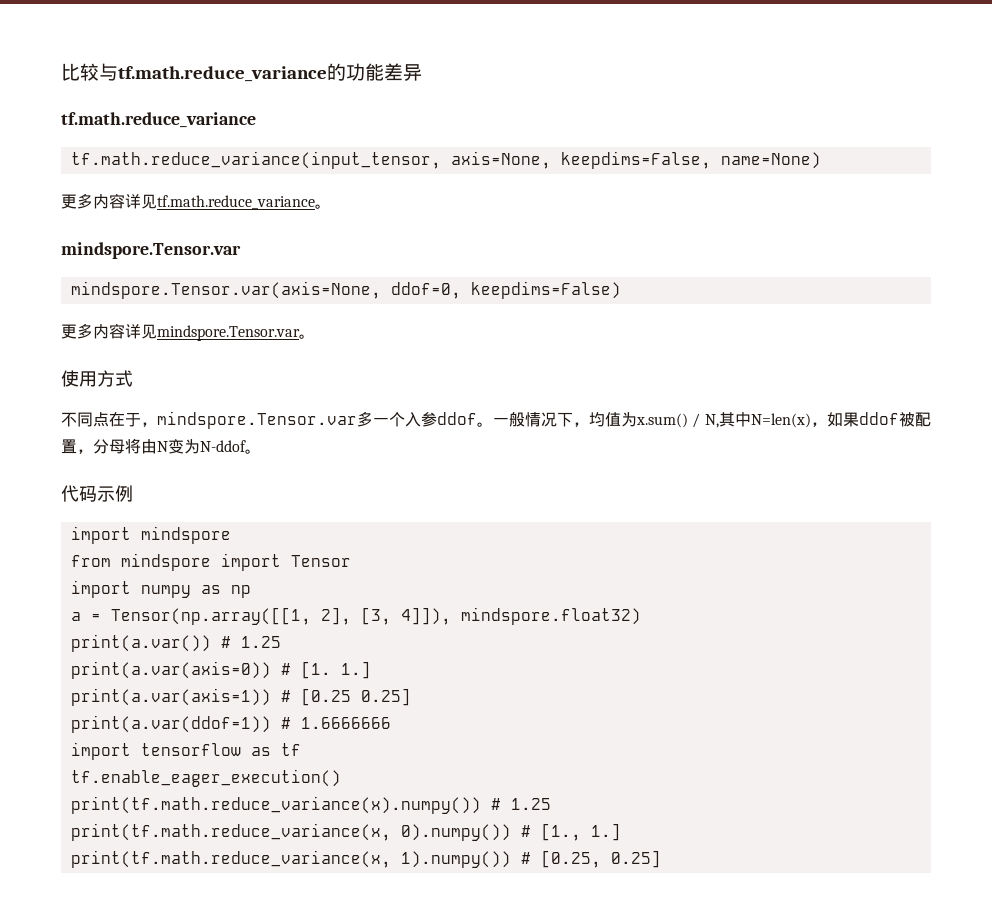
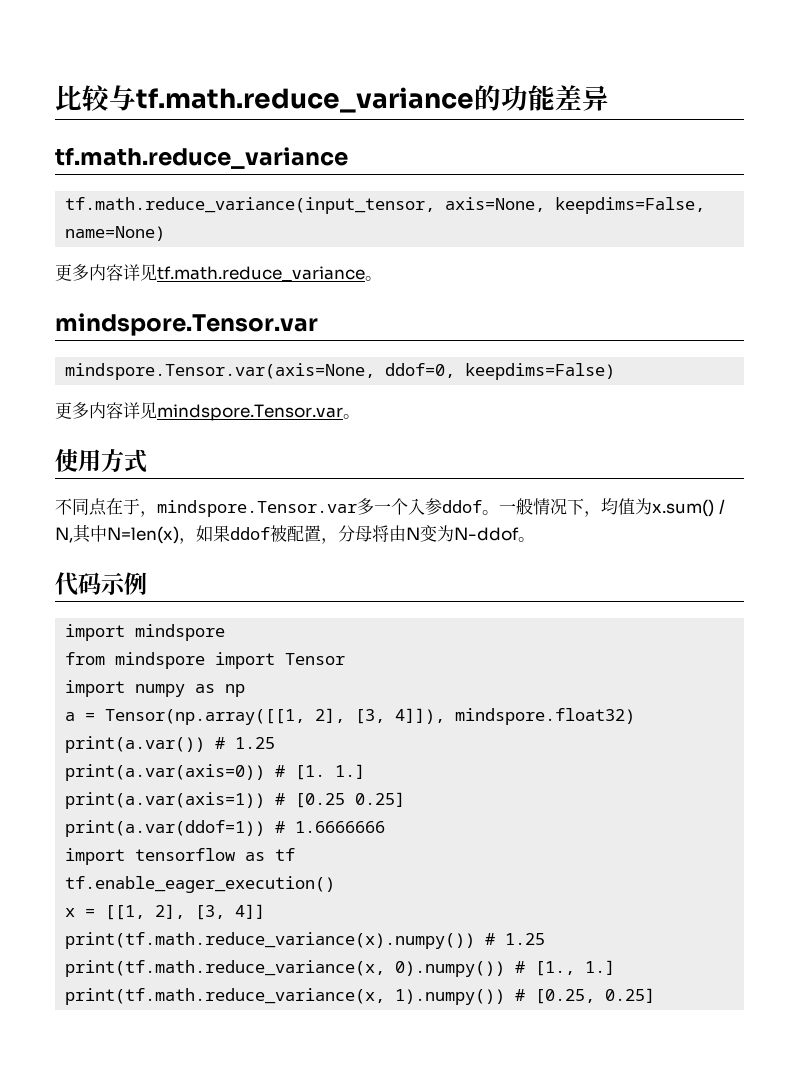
+ x = [[1, 2], [3, 4]]

